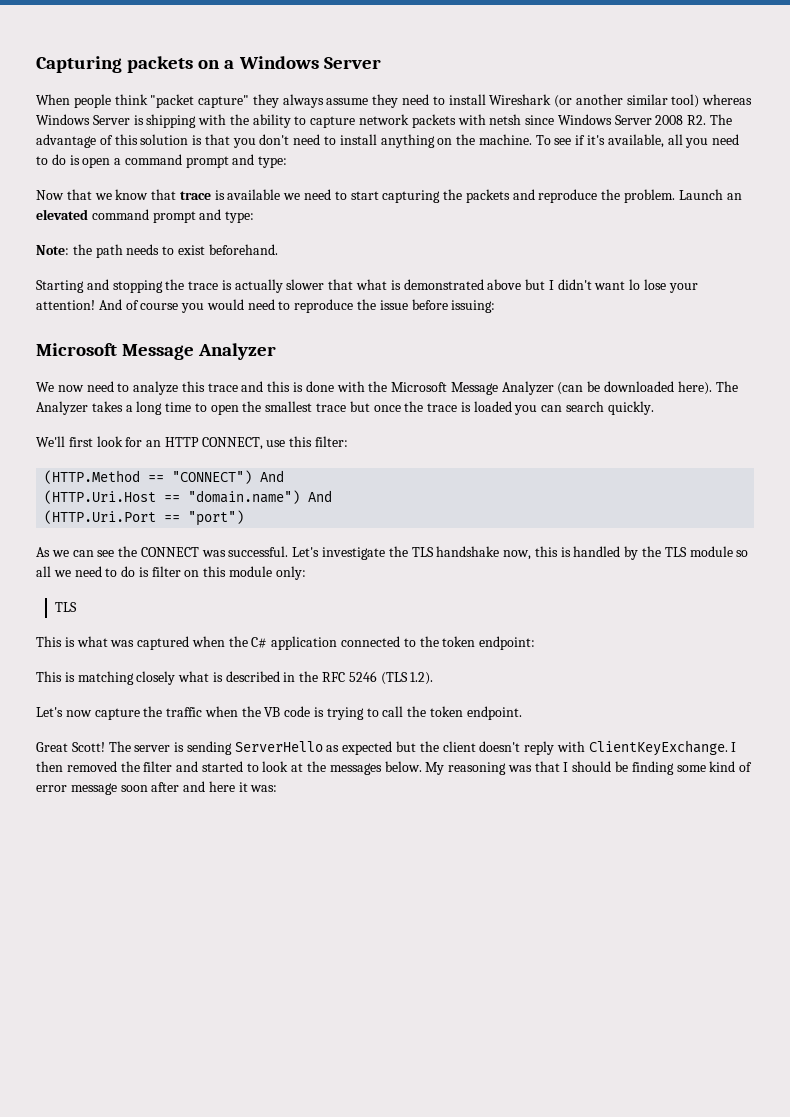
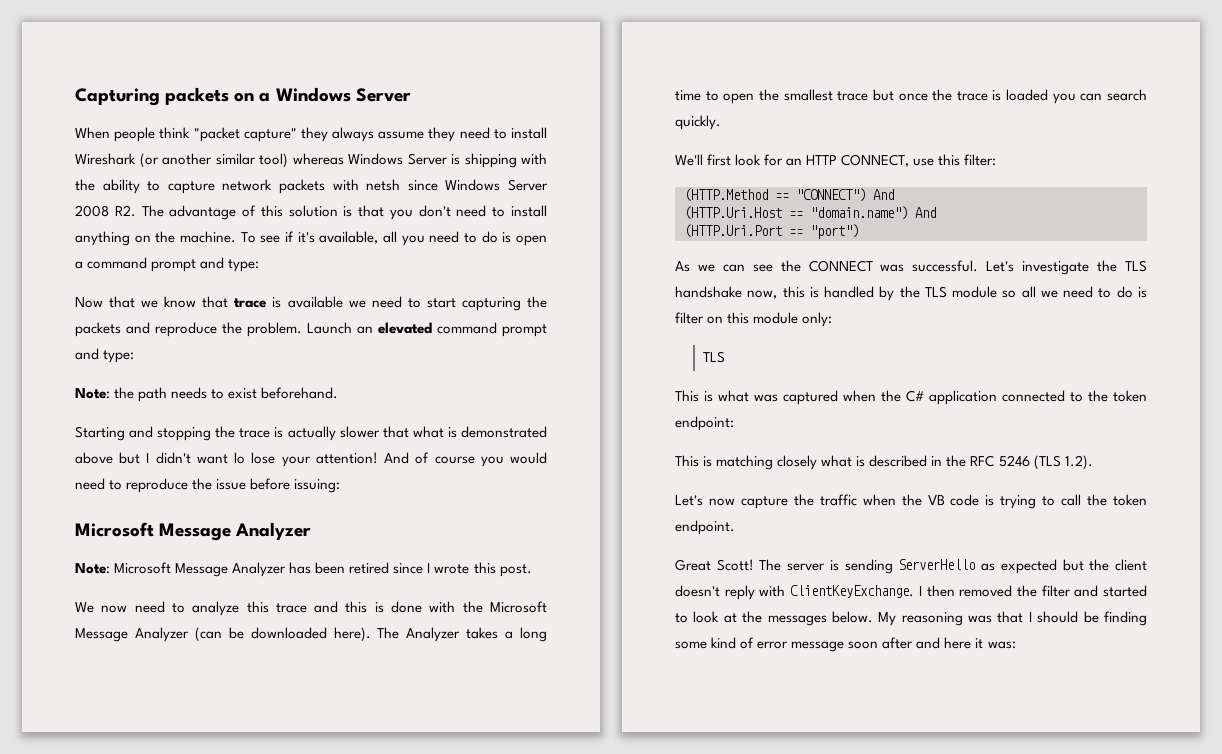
+ Note: Microsoft Message Analyzer has been retired since I wrote this post.

